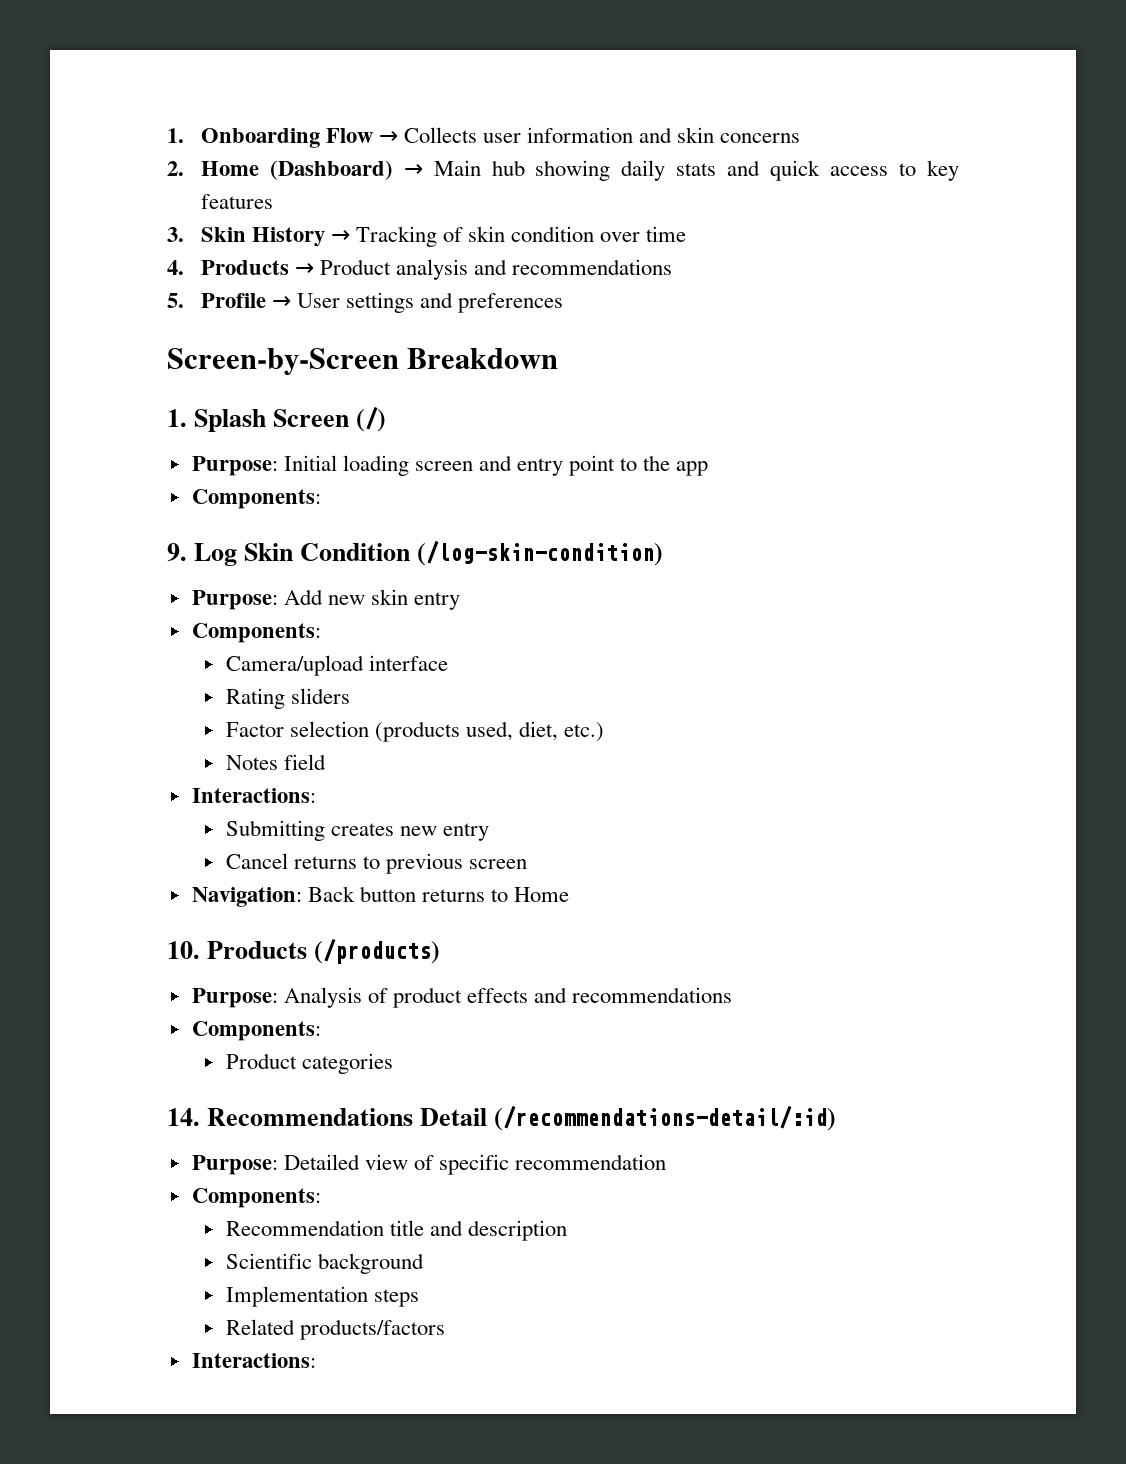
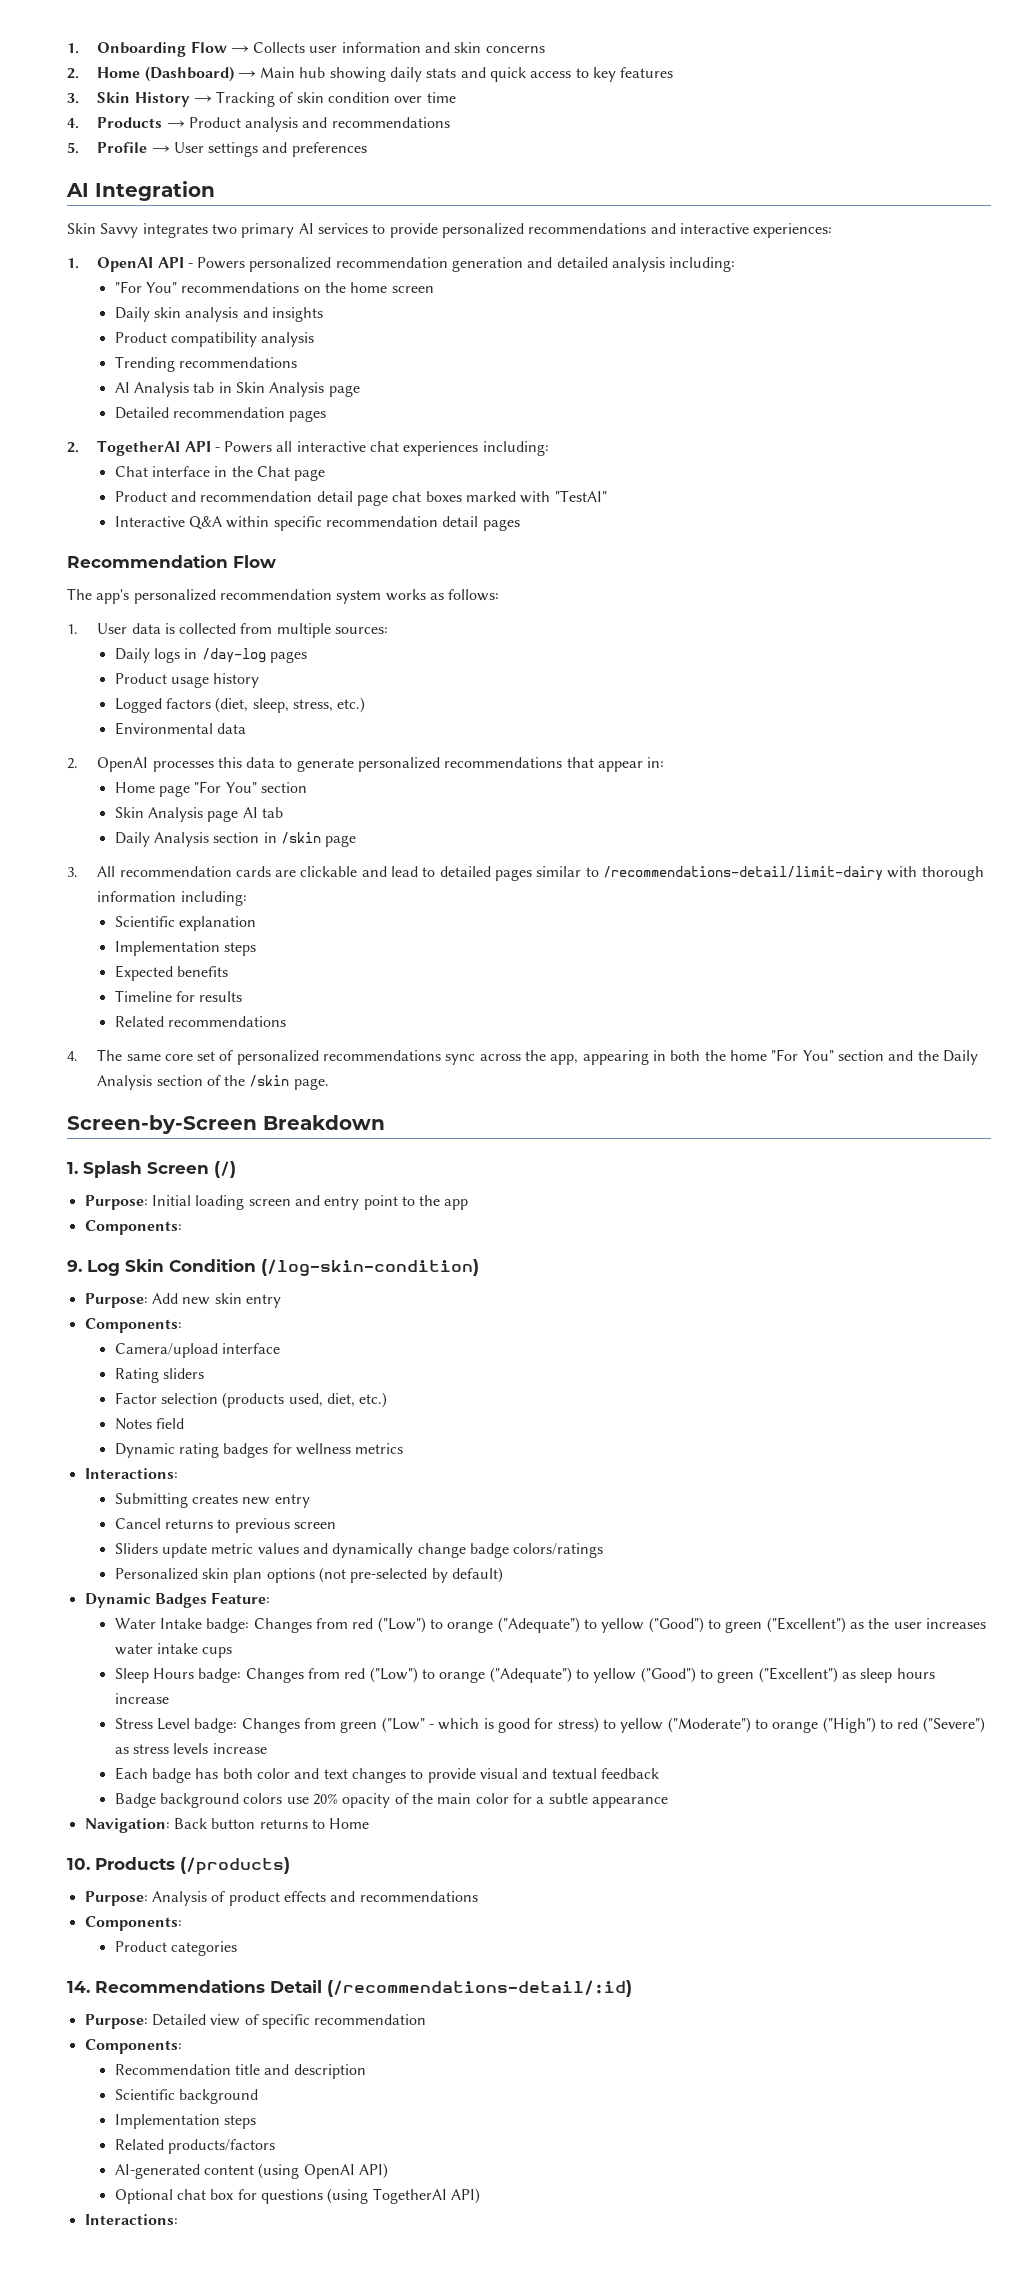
+ AI Integration
+ Skin Savvy integrates two primary AI services to provide personalized recommendations and interactive experiences:
+ 1. OpenAI API - Powers personalized recommendation generation and detailed analysis including:
+ "For You" recommendations on the home screen
+ Daily skin analysis and insights
+ Product compatibility analysis
+ Trending recommendations
+ AI Analysis tab in Skin Analysis page
+ Detailed recommendation pages
+ 2. TogetherAI API - Powers all interactive chat experiences including:
+ Chat interface in the Chat page
+ Product and recommendation detail page chat boxes marked with "TestAI"
+ Interactive Q&A within specific recommendation detail pages
+ Recommendation Flow
+ The app's personalized recommendation system works as follows:
+ 1. User data is collected from multiple sources:
+ Daily logs in /day-log pages
+ Product usage history
+ Logged factors (diet, sleep, stress, etc.)
+ Environmental data
+ 2. OpenAI processes this data to generate personalized recommendations that appear in:
+ Home page "For You" section
+ Skin Analysis page AI tab
+ Daily Analysis section in /skin page
+ 3. All recommendation cards are clickable and lead to detailed pages similar to /recommendations-detail/limit-dairy with thorough information including:
+ Scientific explanation
+ Implementation steps
+ Expected benefits
+ Timeline for results
+ Related recommendations
+ 4. The same core set of personalized recommendations sync across the app, appearing in both the home "For You" section and the Daily Analysis section of the /skin page.
+ Dynamic rating badges for wellness metrics
+ Sliders update metric values and dynamically change badge colors/ratings
+ Personalized skin plan options (not pre-selected by default)
+ Dynamic Badges Feature:
+ Water Intake badge: Changes from red ("Low") to orange ("Adequate") to yellow ("Good") to green ("Excellent") as the user increases water intake cups
+ Sleep Hours badge: Changes from red ("Low") to orange ("Adequate") to yellow ("Good") to green ("Excellent") as sleep hours increase
+ Stress Level badge: Changes from green ("Low" - which is good for stress) to yellow ("Moderate") to orange ("High") to red ("Severe") as stress levels increase
+ Each badge has both color and text changes to provide visual and textual feedback
+ Badge background colors use 20% opacity of the main color for a subtle appearance
+ AI-generated content (using OpenAI API)
+ Optional chat box for questions (using TogetherAI API)

